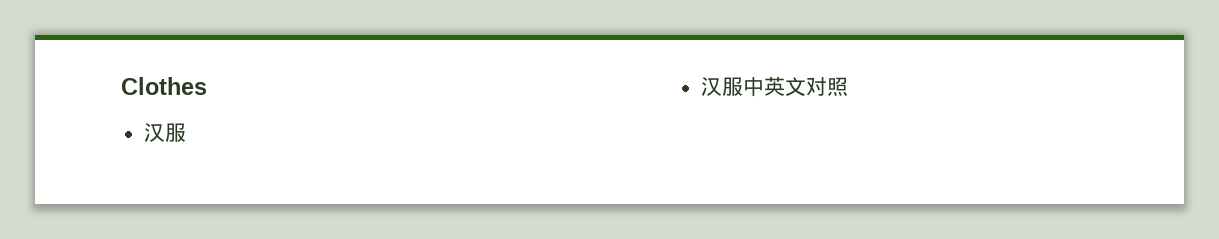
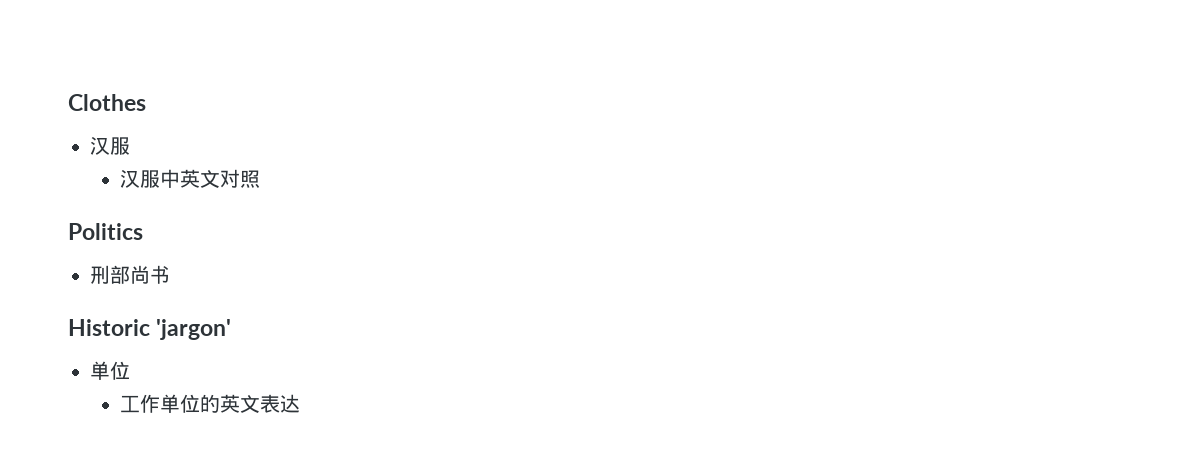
+ Politics
+ 刑部尚书
+ Historic 'jargon'
+ 单位
+ 工作单位的英文表达

